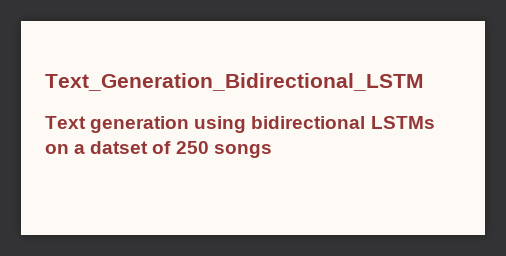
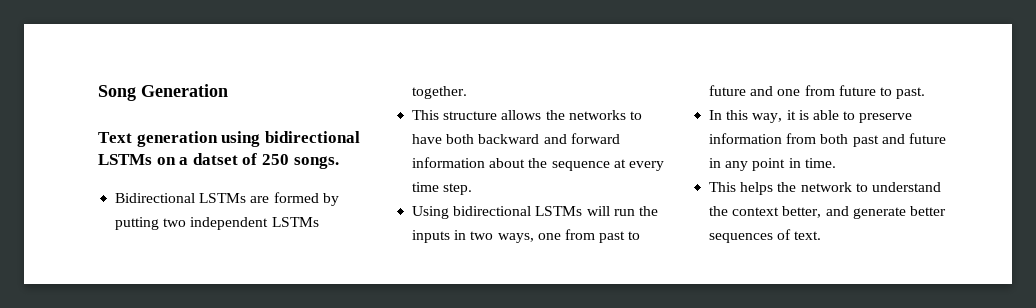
- Text_Generation_Bidirectional_LSTM
+ Song Generation
- Text generation using bidirectional LSTMs on a datset of 250 songs
+ Text generation using bidirectional LSTMs on a datset of 250 songs.
+ Bidirectional LSTMs are formed by putting two independent LSTMs together.
+ This structure allows the networks to have both backward and forward information about the sequence at every time step.
+ Using bidirectional LSTMs will run the inputs in two ways, one from past to future and one from future to past.
+ In this way, it is able to preserve information from both past and future in any point in time.
+ This helps the network to understand the context better, and generate better sequences of text.

